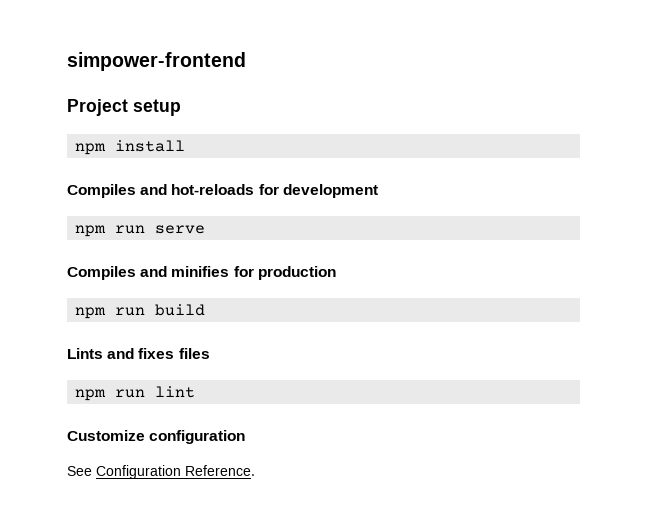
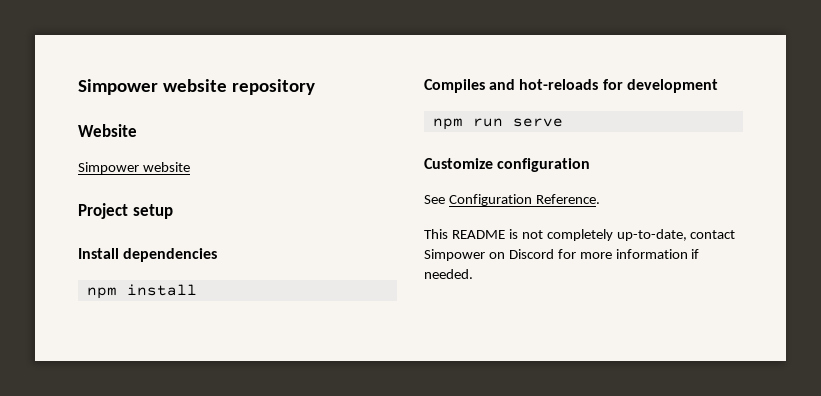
- simpower-frontend
+ Simpower website repository
+ Website
+ Simpower website
+ Install dependencies
- Compiles and minifies for production
- npm run build
- Lints and fixes files
- npm run lint
+ This README is not completely up-to-date, contact Simpower on Discord for more information if needed.

